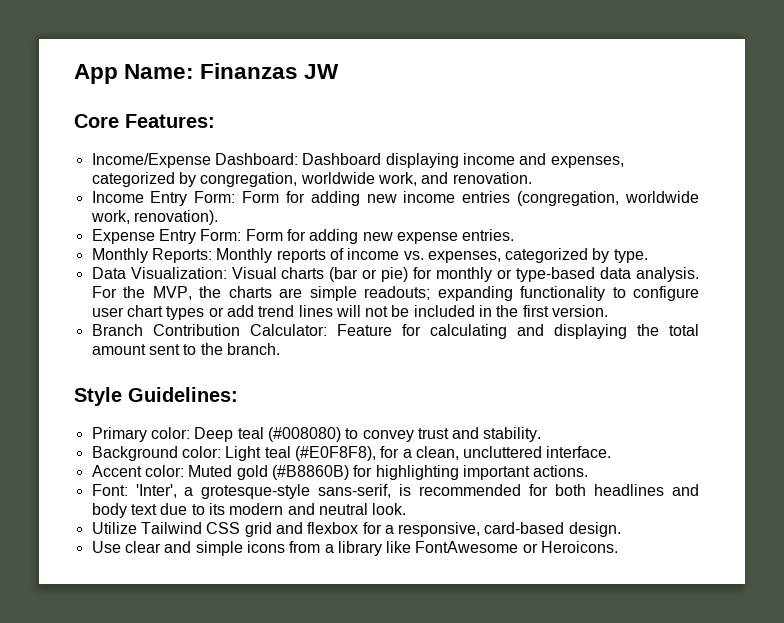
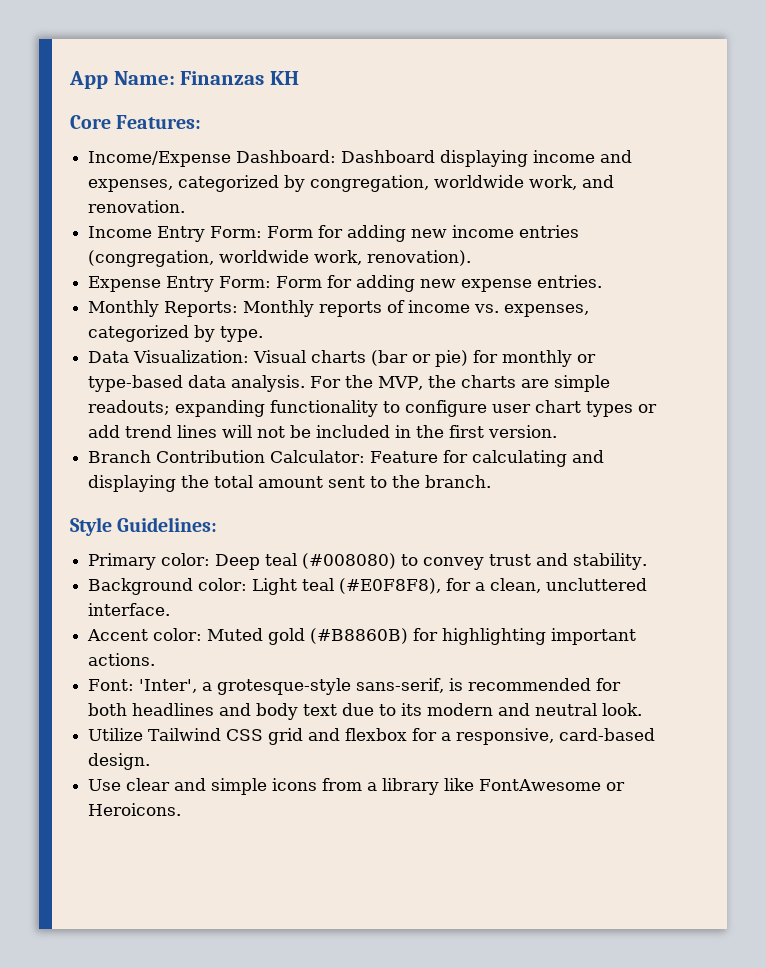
- App Name: Finanzas JW
+ App Name: Finanzas KH

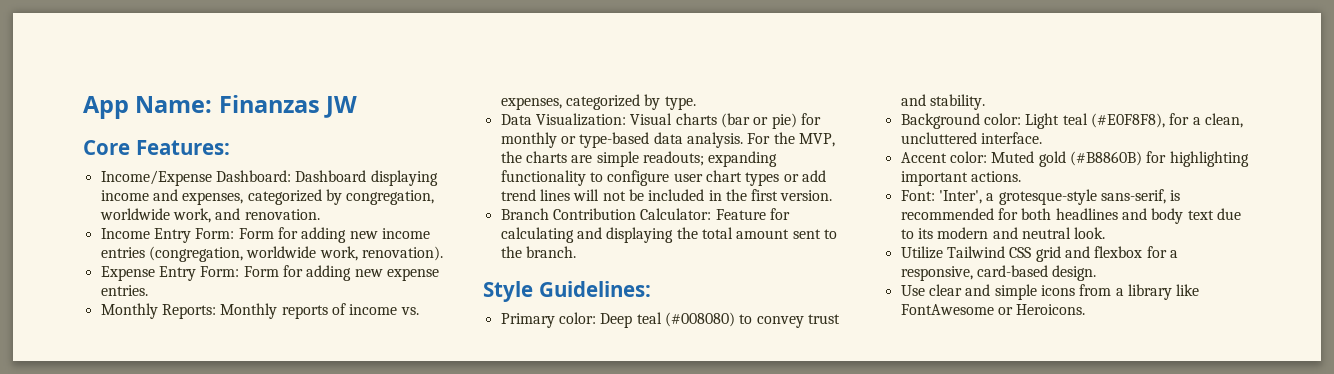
- App Name: Finanzas KH
+ App Name: Finanzas JW

